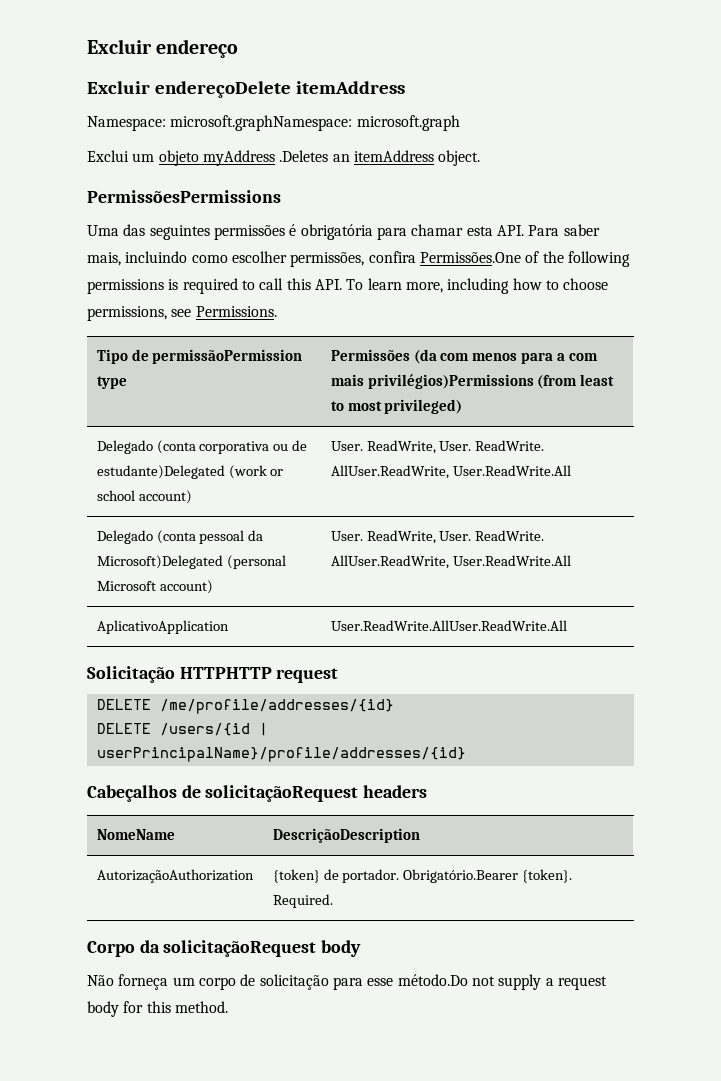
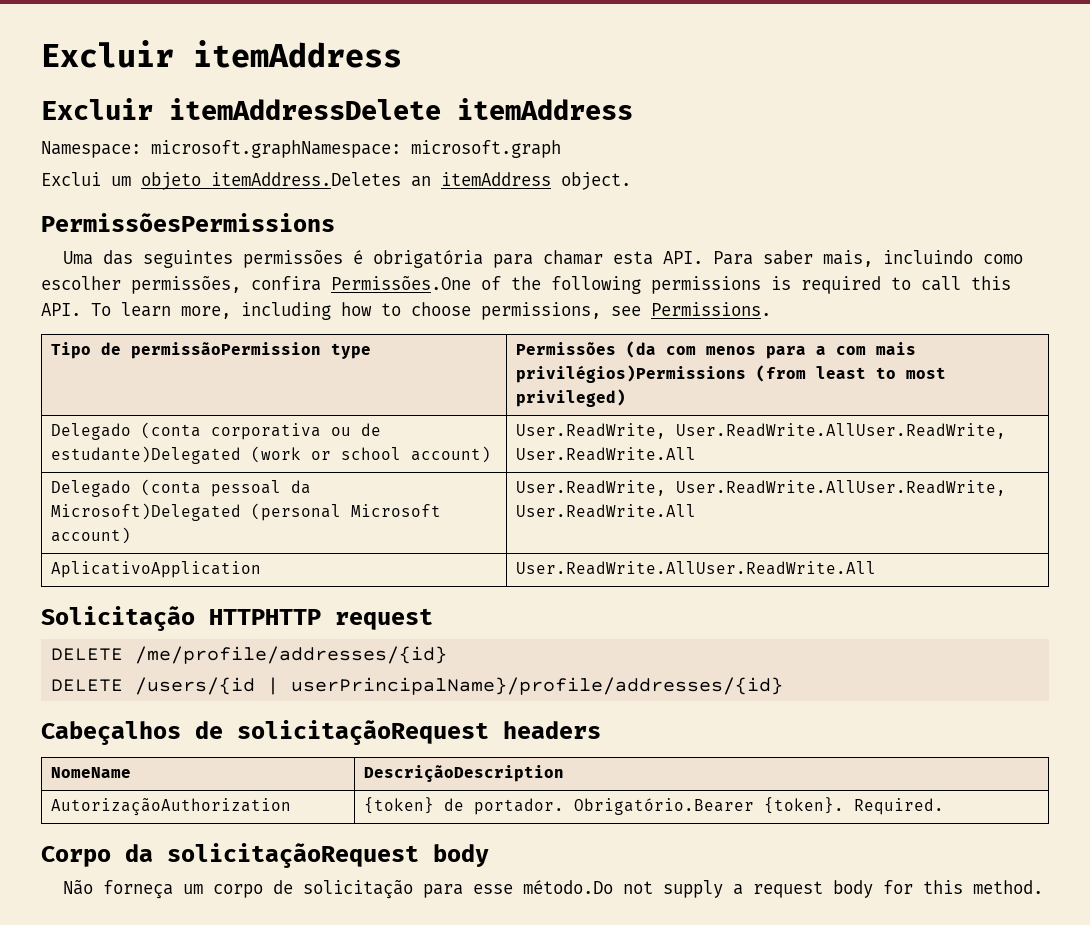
- Excluir endereço
- Excluir endereçoDelete itemAddress
+ Excluir itemAddress
+ Excluir itemAddressDelete itemAddress
- Exclui um objeto myAddress .Deletes an itemAddress object.
+ Exclui um objeto itemAddress.Deletes an itemAddress object.
- Delegado (conta corporativa ou de estudante)Delegated (work or school account) | User. ReadWrite, User. ReadWrite. AllUser.ReadWrite, User.ReadWrite.All
+ Delegado (conta corporativa ou de estudante)Delegated (work or school account) | User.ReadWrite, User.ReadWrite.AllUser.ReadWrite, User.ReadWrite.All
- Delegado (conta pessoal da Microsoft)Delegated (personal Microsoft account) | User. ReadWrite, User. ReadWrite. AllUser.ReadWrite, User.ReadWrite.All
+ Delegado (conta pessoal da Microsoft)Delegated (personal Microsoft account) | User.ReadWrite, User.ReadWrite.AllUser.ReadWrite, User.ReadWrite.All

